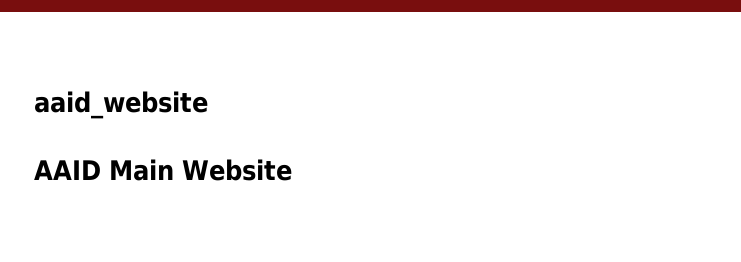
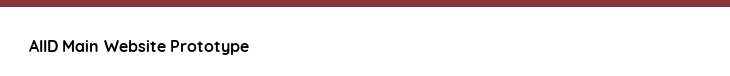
- aaid_website
- AAID Main Website
+ AIID Main Website Prototype

